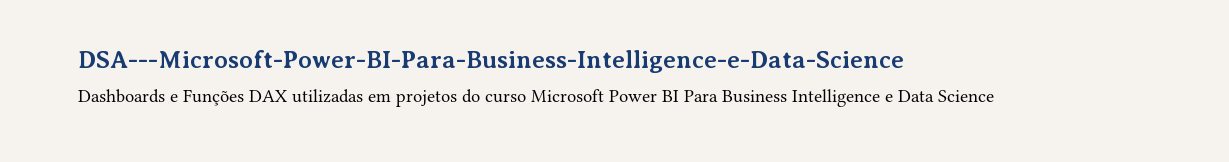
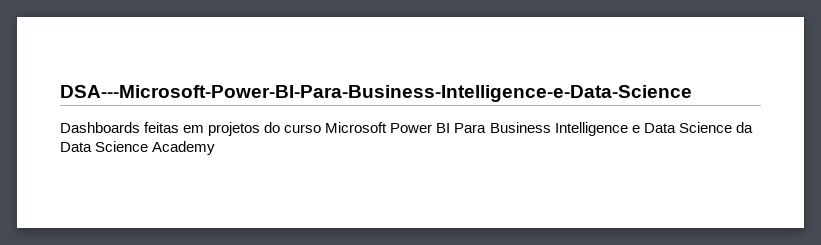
- Dashboards e Funções DAX utilizadas em projetos do curso Microsoft Power BI Para Business Intelligence e Data Science
+ Dashboards feitas em projetos do curso Microsoft Power BI Para Business Intelligence e Data Science da Data Science Academy

